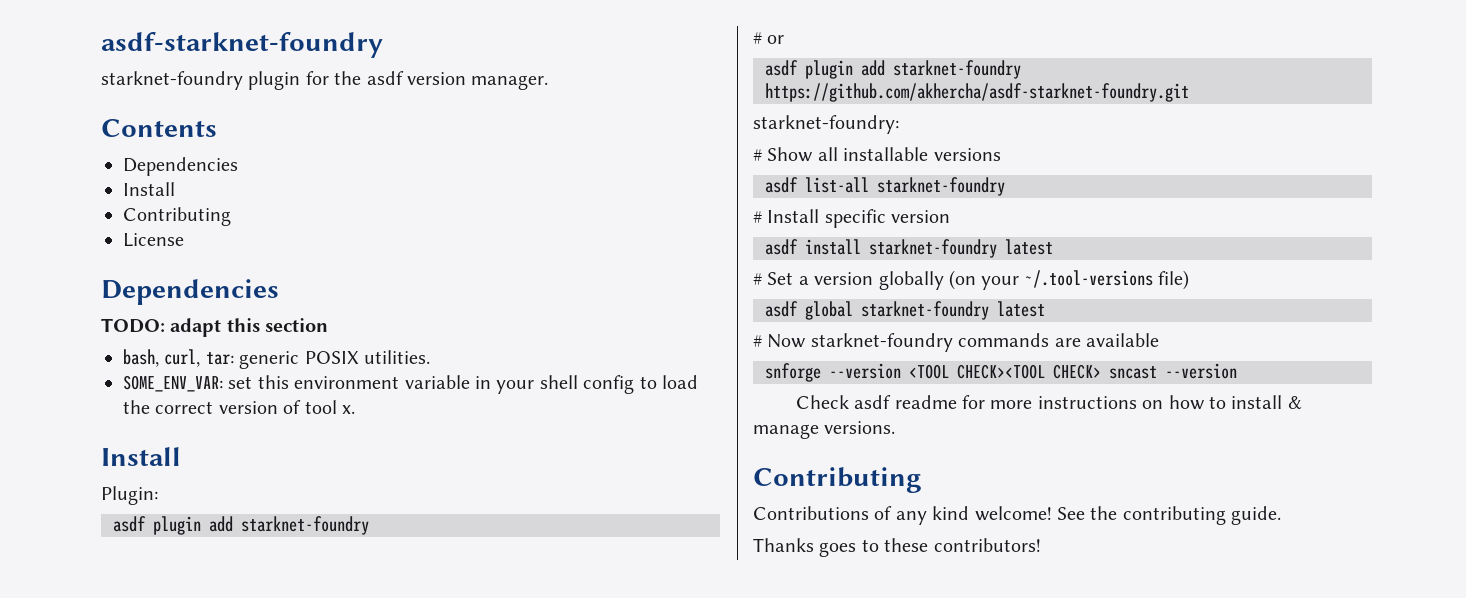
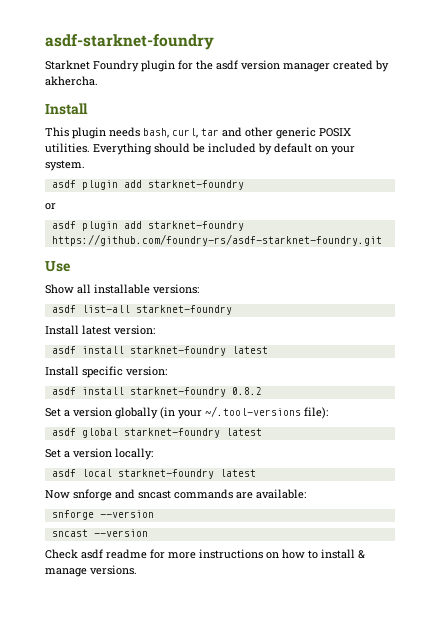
- starknet-foundry plugin for the asdf version manager.
- Contents
- Dependencies
+ Starknet Foundry plugin for the asdf version manager created by akhercha.
  Install
- Contributing
- License
- Dependencies
- TODO: adapt this section
- bash, curl, tar: generic POSIX utilities.
- SOME_ENV_VAR: set this environment variable in your shell config to load the correct version of tool x.
- Install
- Plugin:
+ This plugin needs bash, curl, tar and other generic POSIX utilities. Everything should be included by default on your system.
- # or
+ or
- asdf plugin add starknet-foundry https://github.com/akhercha/asdf-starknet-foundry.git
- starknet-foundry:
- # Show all installable versions
+ asdf plugin add starknet-foundry https://github.com/foundry-rs/asdf-starknet-foundry.git
+ Use
+ Show all installable versions:
- # Install specific version
+ Install latest version:
- # Set a version globally (on your ~/.tool-versions file)
+ Install specific version:
+ asdf install starknet-foundry 0.8.2
+ Set a version globally (in your ~/.tool-versions file):
- # Now starknet-foundry commands are available
+ Set a version locally:
+ asdf local starknet-foundry latest
+ Now snforge and sncast commands are available:
- snforge --version <TOOL CHECK><TOOL CHECK> sncast --version
+ snforge --version
+ sncast --version
  Check asdf readme for more instructions on how to install & manage versions.
- Contributing
- Contributions of any kind welcome! See the contributing guide.
- Thanks goes to these contributors!

